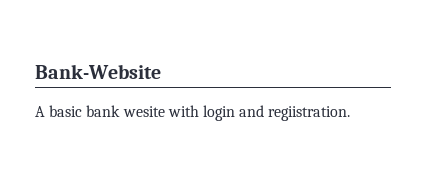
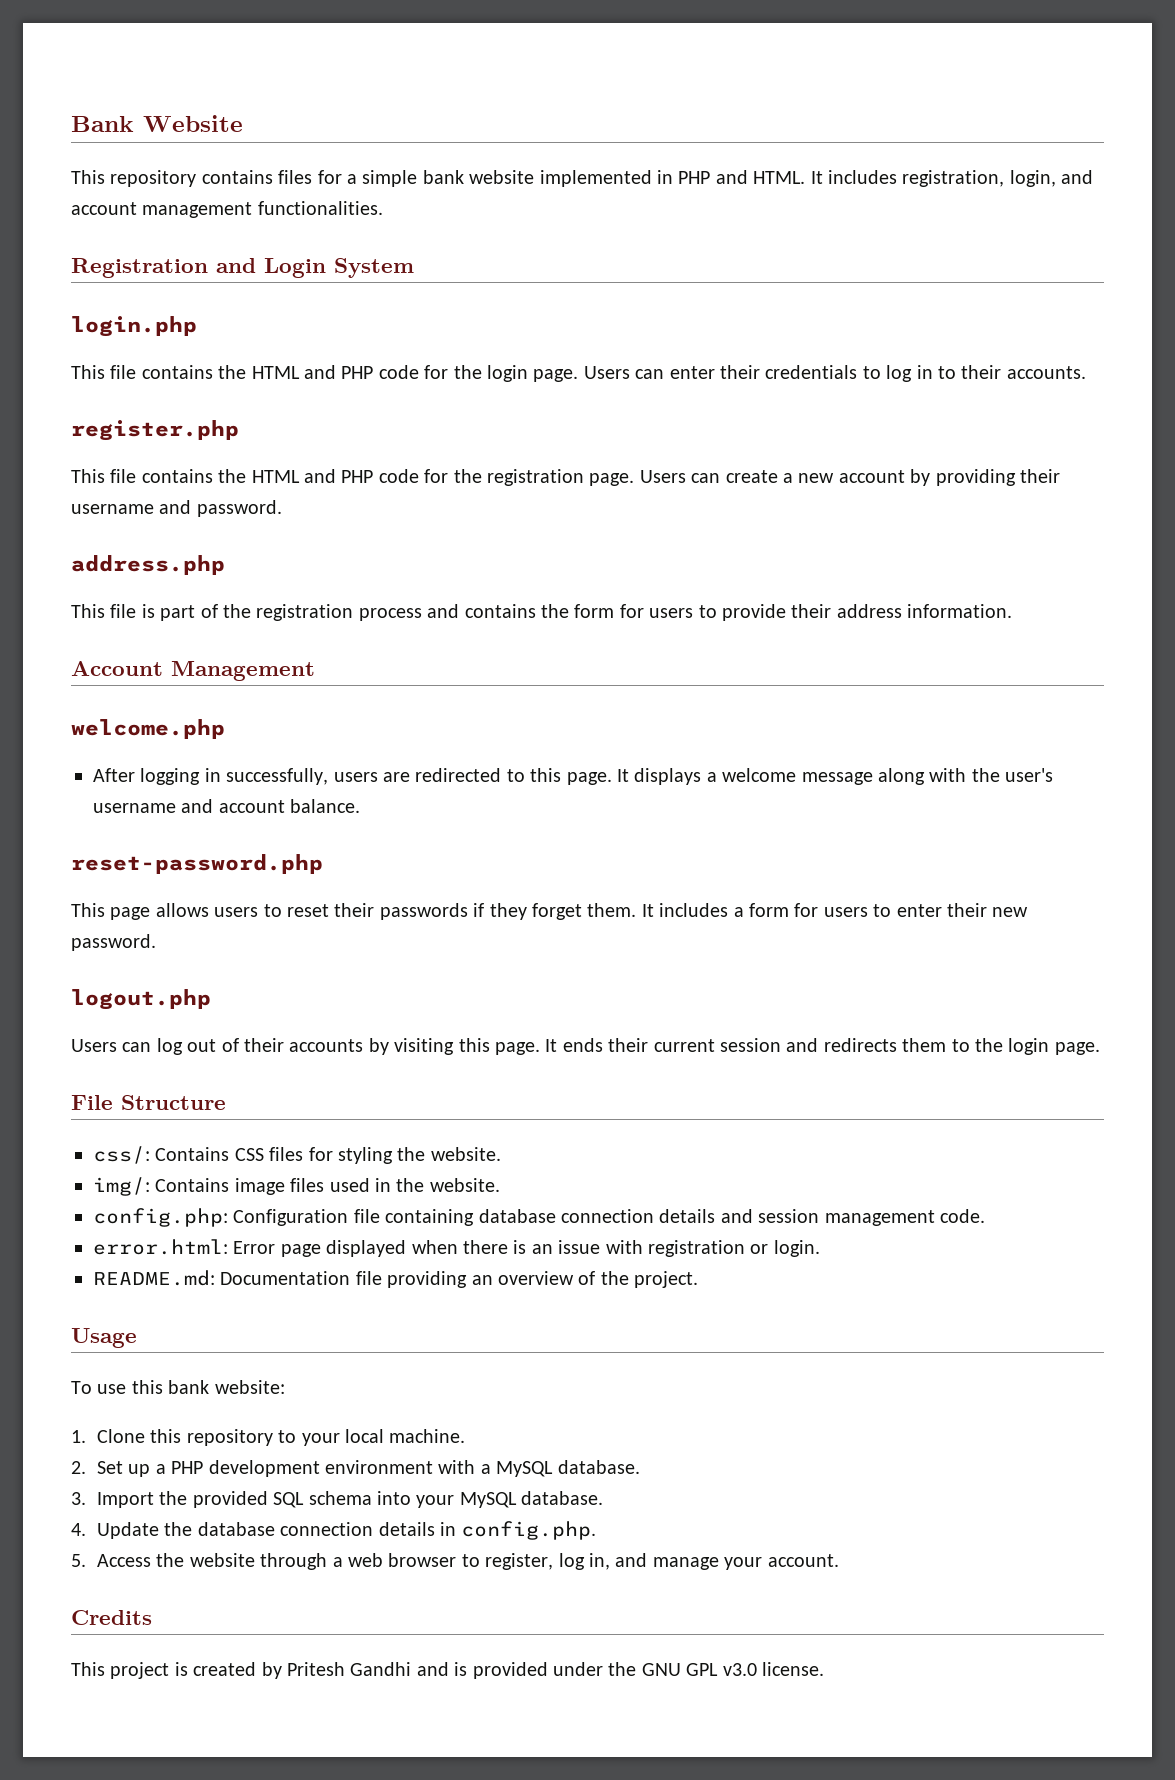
- Bank-Website
- A basic bank wesite with login and regiistration.
+ Bank Website
+ This repository contains files for a simple bank website implemented in PHP and HTML. It includes registration, login, and account management functionalities.
+ Registration and Login System
+ login.php
+ This file contains the HTML and PHP code for the login page. Users can enter their credentials to log in to their accounts.
+ register.php
+ This file contains the HTML and PHP code for the registration page. Users can create a new account by providing their username and password.
+ address.php
+ This file is part of the registration process and contains the form for users to provide their address information.
+ Account Management
+ welcome.php
+ After logging in successfully, users are redirected to this page. It displays a welcome message along with the user's username and account balance.
+ reset-password.php
+ This page allows users to reset their passwords if they forget them. It includes a form for users to enter their new password.
+ logout.php
+ Users can log out of their accounts by visiting this page. It ends their current session and redirects them to the login page.
+ File Structure
+ css/: Contains CSS files for styling the website.
+ img/: Contains image files used in the website.
+ config.php: Configuration file containing database connection details and session management code.
+ error.html: Error page displayed when there is an issue with registration or login.
+ README.md: Documentation file providing an overview of the project.
+ Usage
+ To use this bank website:
+ 1. Clone this repository to your local machine.
+ 2. Set up a PHP development environment with a MySQL database.
+ 3. Import the provided SQL schema into your MySQL database.
+ 4. Update the database connection details in config.php.
+ 5. Access the website through a web browser to register, log in, and manage your account.
+ Credits
+ This project is created by Pritesh Gandhi and is provided under the GNU GPL v3.0 license.

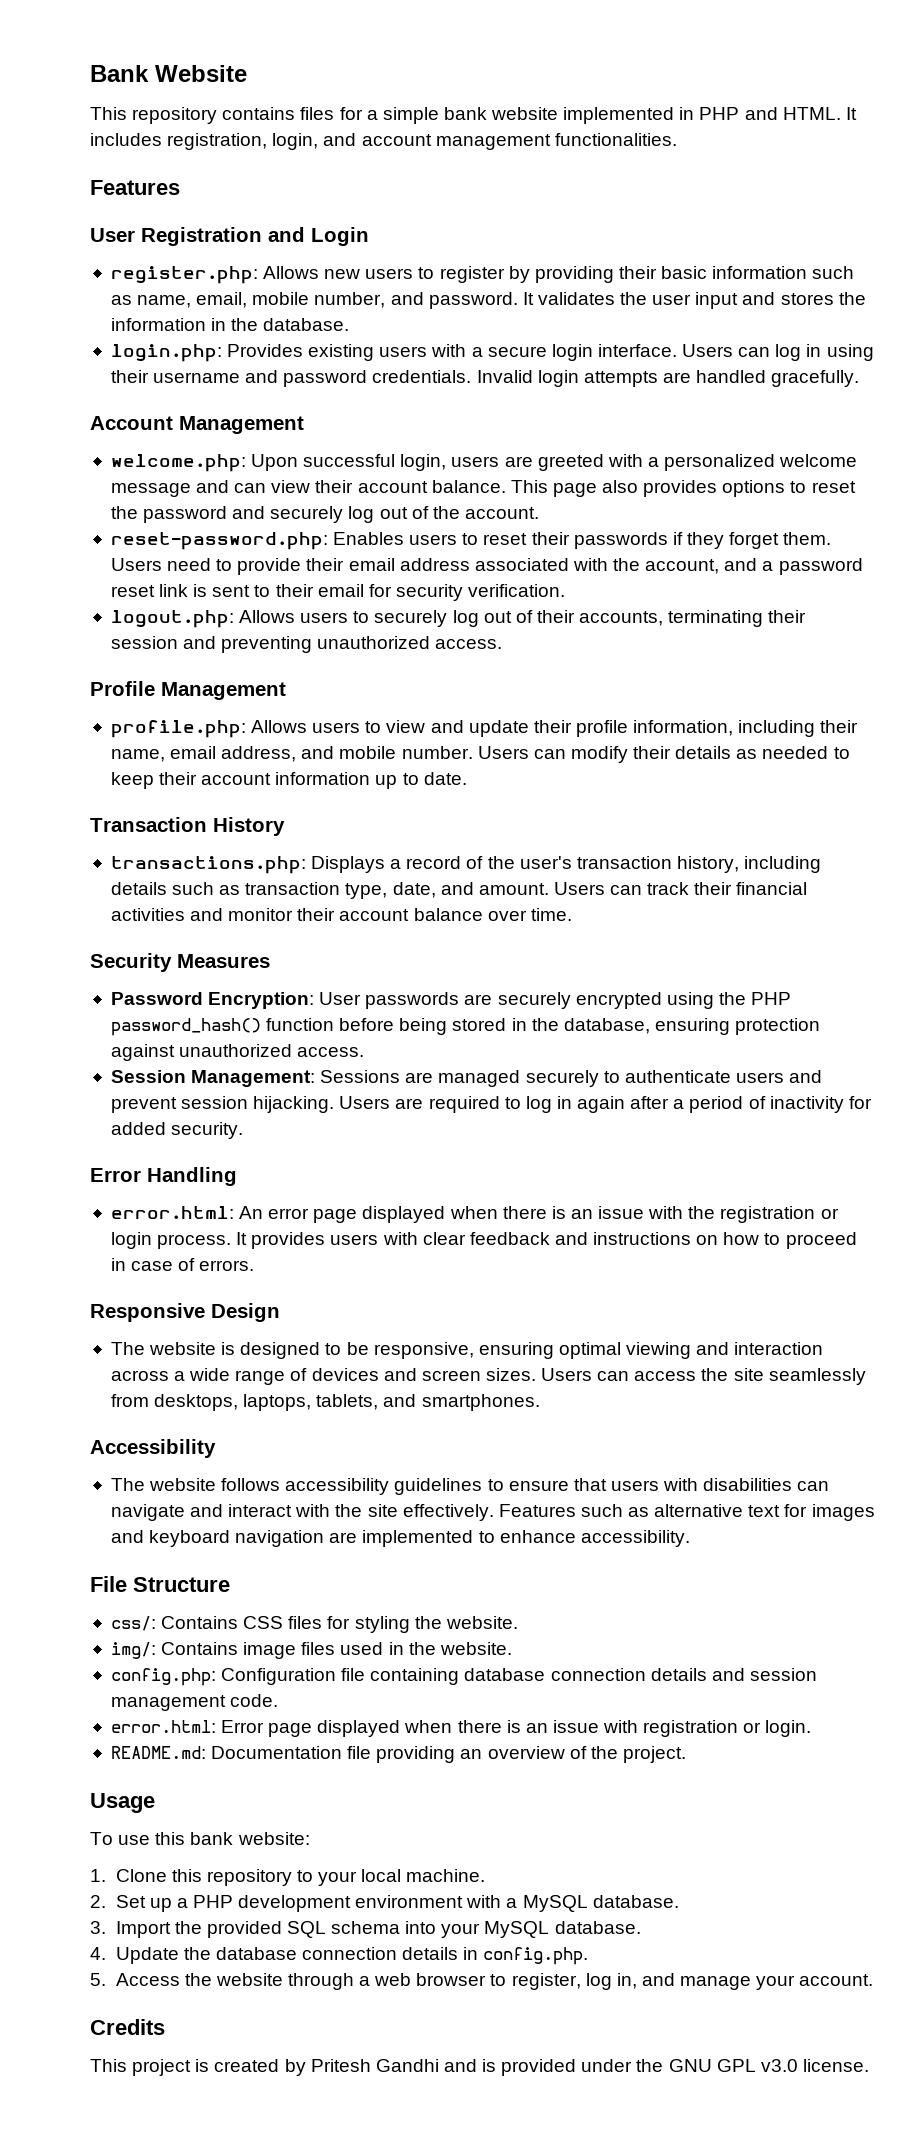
  It includes registration, login, and account management functionalities.
- Registration and Login System
- login.php
- This file contains the HTML and PHP code for the login page. Users can enter their credentials to log in to their accounts.
- register.php
- This file contains the HTML and PHP code for the registration page. Users can create a new account by providing their username and password.
- address.php
- This file is part of the registration process and contains the form for users to provide their address information.
+ Features
+ User Registration and Login
+ register.php: Allows new users to register by providing their basic information such as name, email, mobile number, and password. It validates the user input and stores the information in the database.
+ login.php: Provides existing users with a secure login interface. Users can log in using their username and password credentials. Invalid login attempts are handled gracefully.
  Account Management
- welcome.php
- After logging in successfully, users are redirected to this page. It displays a welcome message along with the user's username and account balance.
- reset-password.php
- This page allows users to reset their passwords if they forget them.
+ welcome.php: Upon successful login, users are greeted with a personalized welcome message and can view their account balance. This page also provides options to reset the password and securely log out of the account.
+ reset-password.php: Enables users to reset their passwords if they forget them.
- It includes a form for users to enter their new password.
- logout.php
- Users can log out of their accounts by visiting this page. It ends their current session and redirects them to the login page.
+ Users need to provide their email address associated with the account, and a password reset link is sent to their email for security verification.
+ logout.php: Allows users to securely log out of their accounts, terminating their session and preventing unauthorized access.
+ Profile Management
+ profile.php: Allows users to view and update their profile information, including their name, email address, and mobile number. Users can modify their details as needed to keep their account information up to date.
+ Transaction History
+ transactions.php: Displays a record of the user's transaction history, including details such as transaction type, date, and amount. Users can track their financial activities and monitor their account balance over time.
+ Security Measures
+ Password Encryption: User passwords are securely encrypted using the PHP password_hash() function before being stored in the database, ensuring protection against unauthorized access.
+ Session Management: Sessions are managed securely to authenticate users and prevent session hijacking. Users are required to log in again after a period of inactivity for added security.
+ Error Handling
+ error.html: An error page displayed when there is an issue with the registration or login process. It provides users with clear feedback and instructions on how to proceed in case of errors.
+ Responsive Design
+ The website is designed to be responsive, ensuring optimal viewing and interaction across a wide range of devices and screen sizes. Users can access the site seamlessly from desktops, laptops, tablets, and smartphones.
+ Accessibility
+ The website follows accessibility guidelines to ensure that users with disabilities can navigate and interact with the site effectively. Features such as alternative text for images and keyboard navigation are implemented to enhance accessibility.

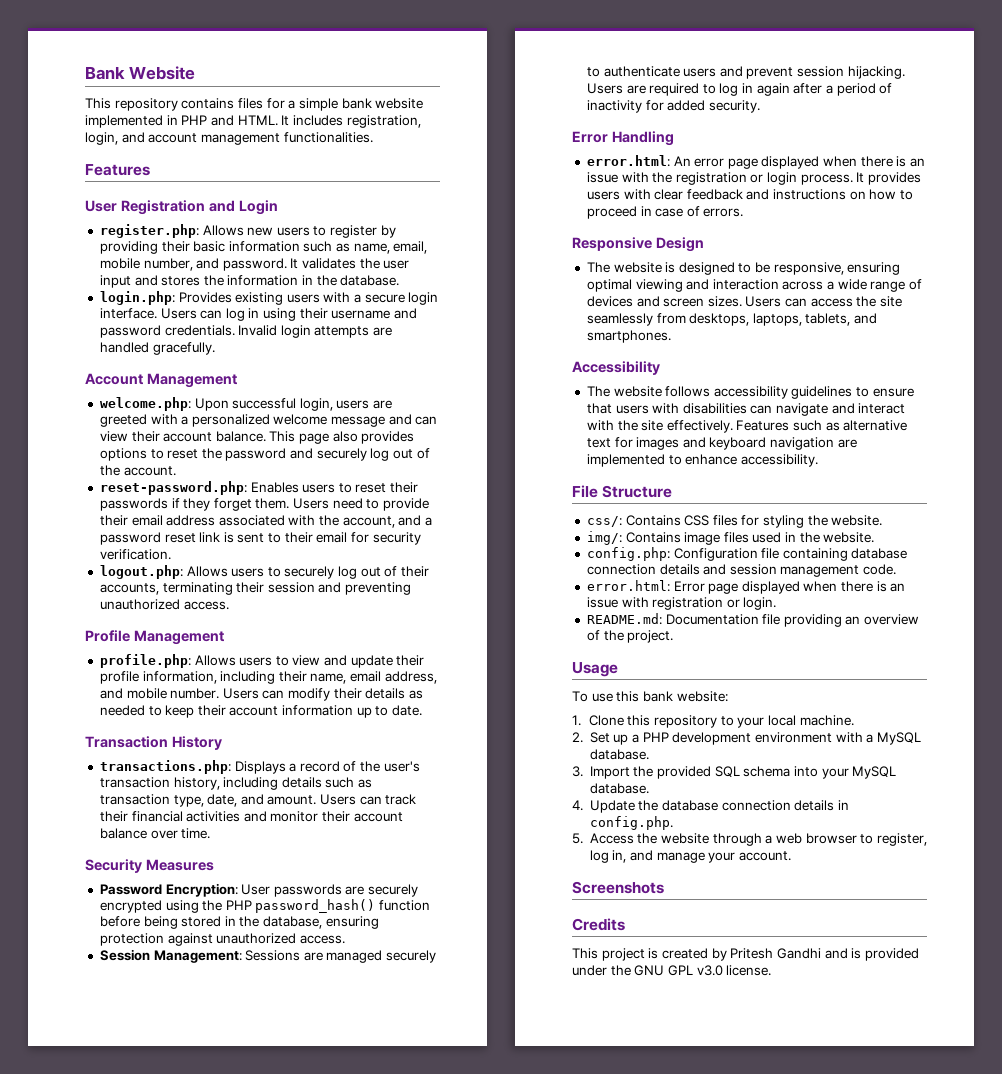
+ Screenshots

